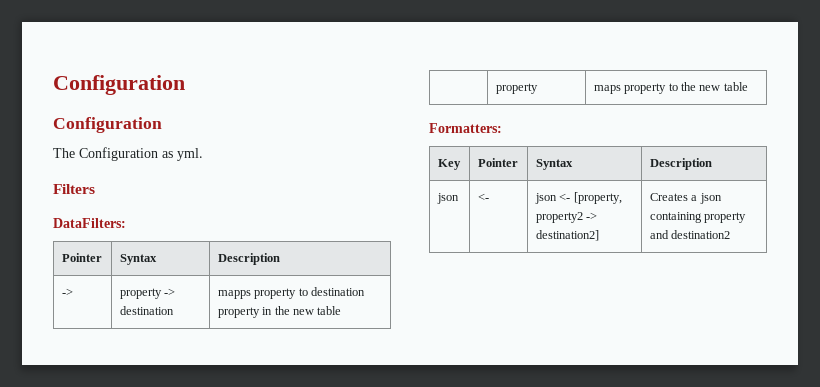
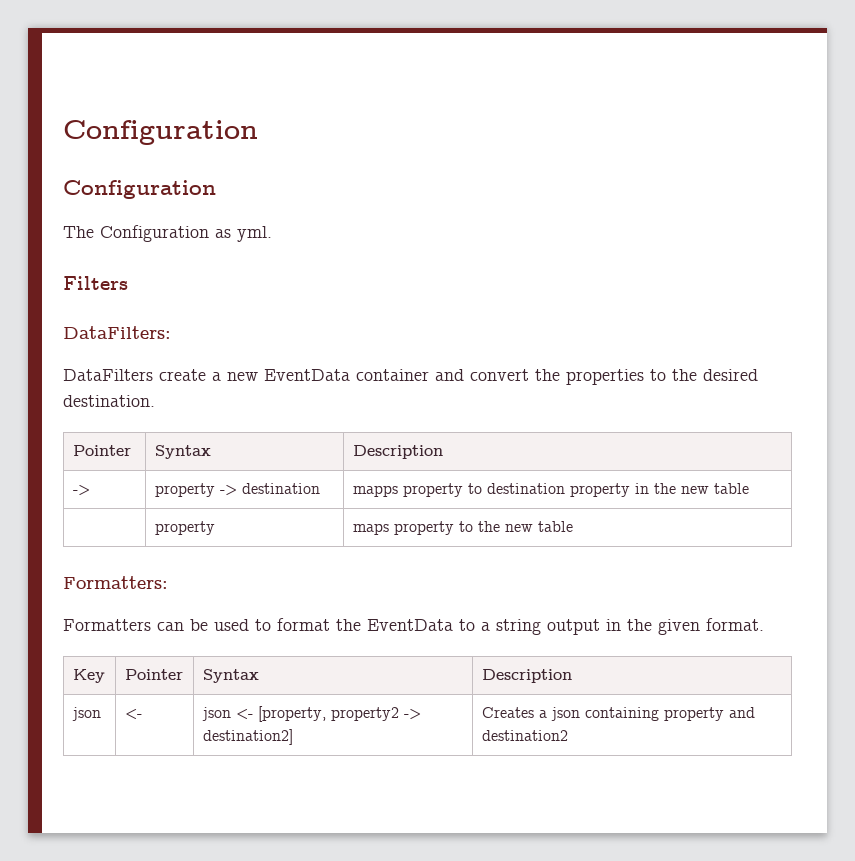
+ DataFilters create a new EventData container and convert the properties to the desired destination.
+ Formatters can be used to format the EventData to a string output in the given format.

